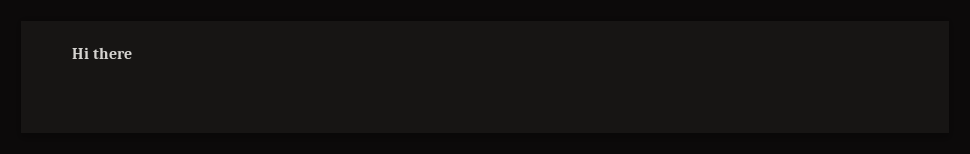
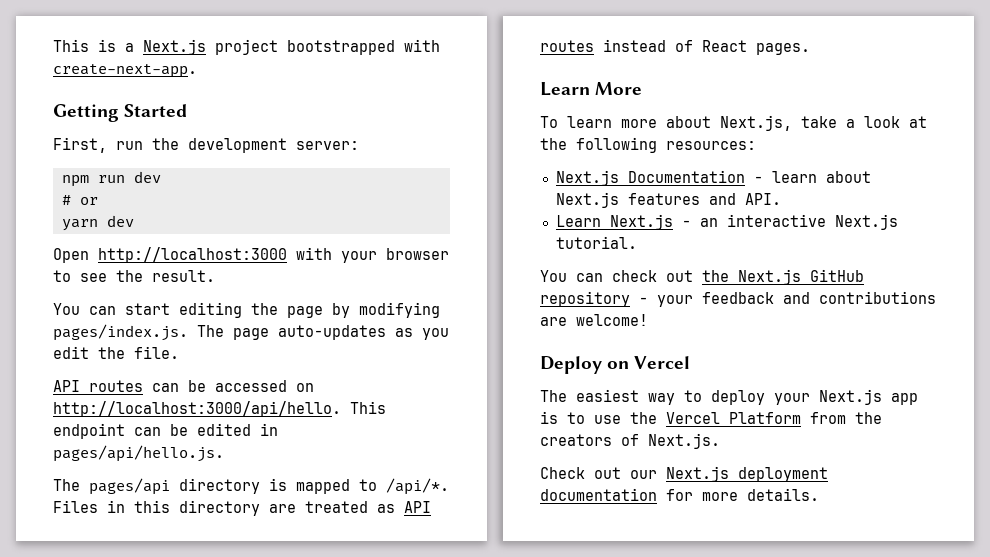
- Hi there
+ This is a Next.js project bootstrapped with create-next-app.
+ Getting Started
+ First, run the development server:
+ npm run dev
+ # or
+ yarn dev
+ Open http://localhost:3000 with your browser to see the result.
+ You can start editing the page by modifying pages/index.js. The page auto-updates as you edit the file.
+ API routes can be accessed on http://localhost:3000/api/hello. This endpoint can be edited in pages/api/hello.js.
+ The pages/api directory is mapped to /api/*. Files in this directory are treated as API routes instead of React pages.
+ Learn More
+ To learn more about Next.js, take a look at the following resources:
+ Next.js Documentation - learn about Next.js features and API.
+ Learn Next.js - an interactive Next.js tutorial.
+ You can check out the Next.js GitHub repository - your feedback and contributions are welcome!
+ Deploy on Vercel
+ The easiest way to deploy your Next.js app is to use the Vercel Platform from the creators of Next.js.
+ Check out our Next.js deployment documentation for more details.

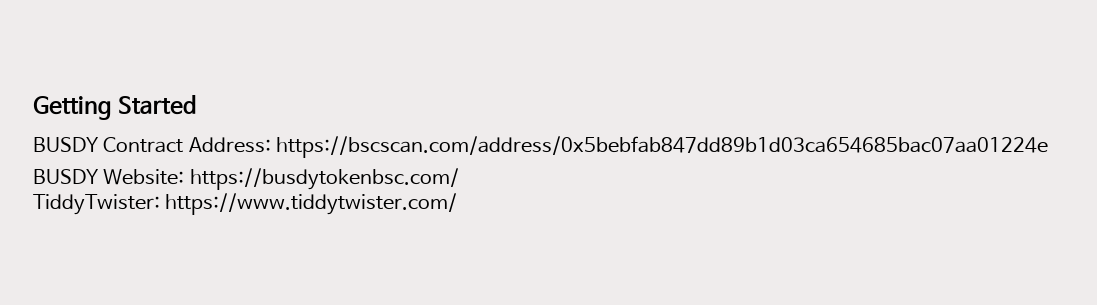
- This is a Next.js project bootstrapped with create-next-app.
  Getting Started
- First, run the development server:
- npm run dev
- # or
- yarn dev
- Open http://localhost:3000 with your browser to see the result.
- You can start editing the page by modifying pages/index.js. The page auto-updates as you edit the file.
- API routes can be accessed on http://localhost:3000/api/hello. This endpoint can be edited in pages/api/hello.js.
- The pages/api directory is mapped to /api/*. Files in this directory are treated as API routes instead of React pages.
- Learn More
- To learn more about Next.js, take a look at the following resources:
- Next.js Documentation - learn about Next.js features and API.
- Learn Next.js - an interactive Next.js tutorial.
- You can check out the Next.js GitHub repository - your feedback and contributions are welcome!
- Deploy on Vercel
- The easiest way to deploy your Next.js app is to use the Vercel Platform from the creators of Next.js.
- Check out our Next.js deployment documentation for more details.
+ BUSDY Contract Address: https://bscscan.com/address/0x5bebfab847dd89b1d03ca654685bac07aa01224e
+ BUSDY Website: https://busdytokenbsc.com/
+ TiddyTwister: https://www.tiddytwister.com/

